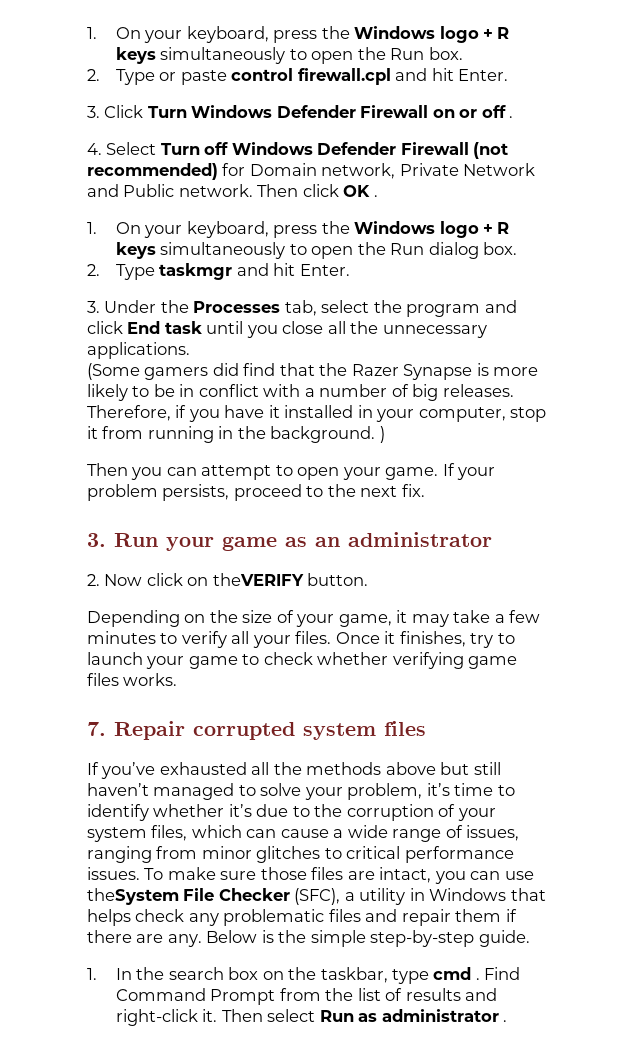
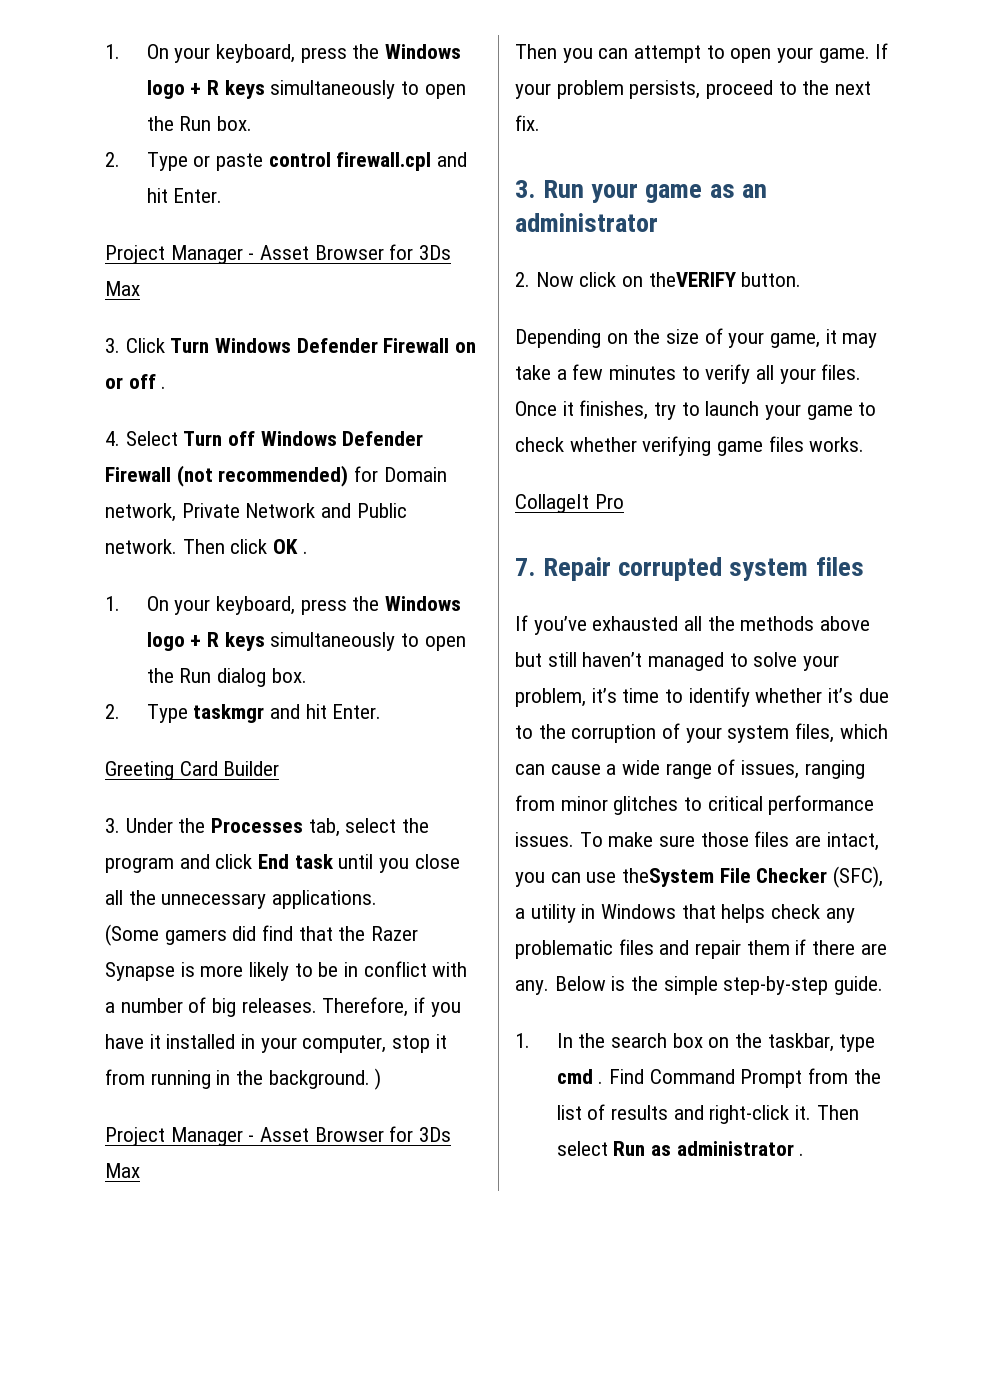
  2. Type or paste control firewall.cpl and hit Enter.
+ Project Manager - Asset Browser for 3Ds Max
+ Greeting Card Builder
  Therefore, if you have it installed in your computer, stop it from running in the background. )
+ Project Manager - Asset Browser for 3Ds Max
+ CollageIt Pro

